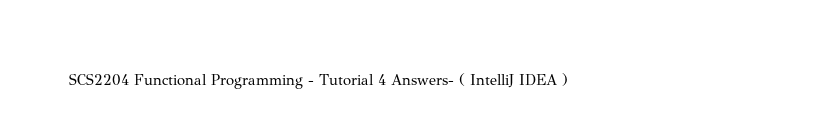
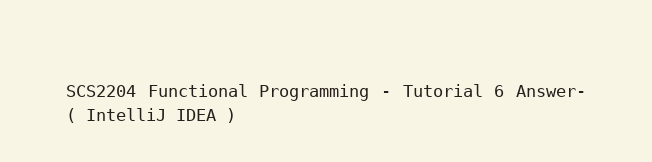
- SCS2204 Functional Programming - Tutorial 4 Answers- ( IntelliJ IDEA )
+ SCS2204 Functional Programming - Tutorial 6 Answer- ( IntelliJ IDEA )

